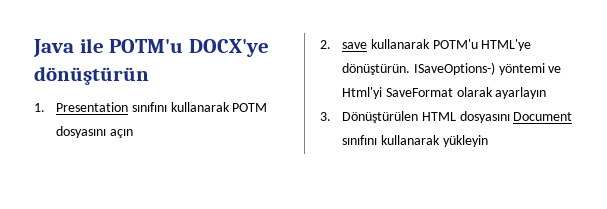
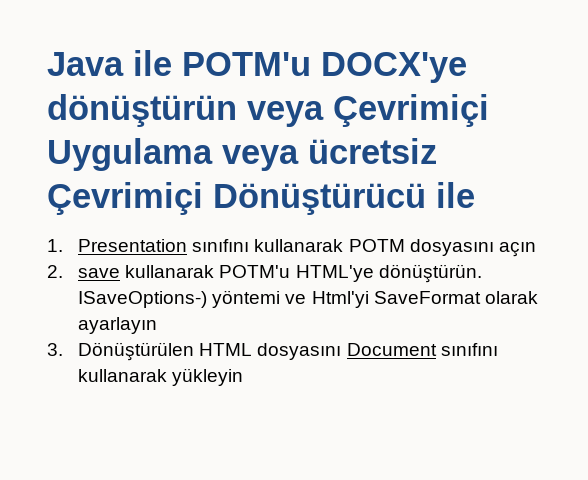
- Java ile POTM'u DOCX'ye dönüştürün
+ Java ile POTM'u DOCX'ye dönüştürün veya Çevrimiçi Uygulama veya ücretsiz Çevrimiçi Dönüştürücü ile

